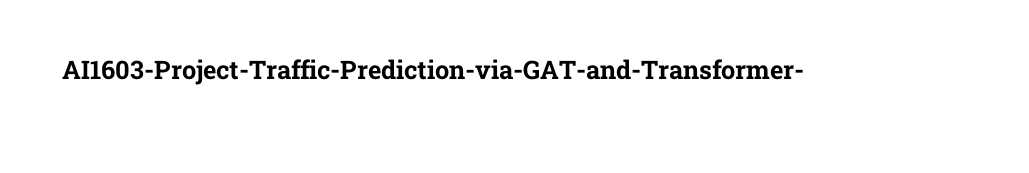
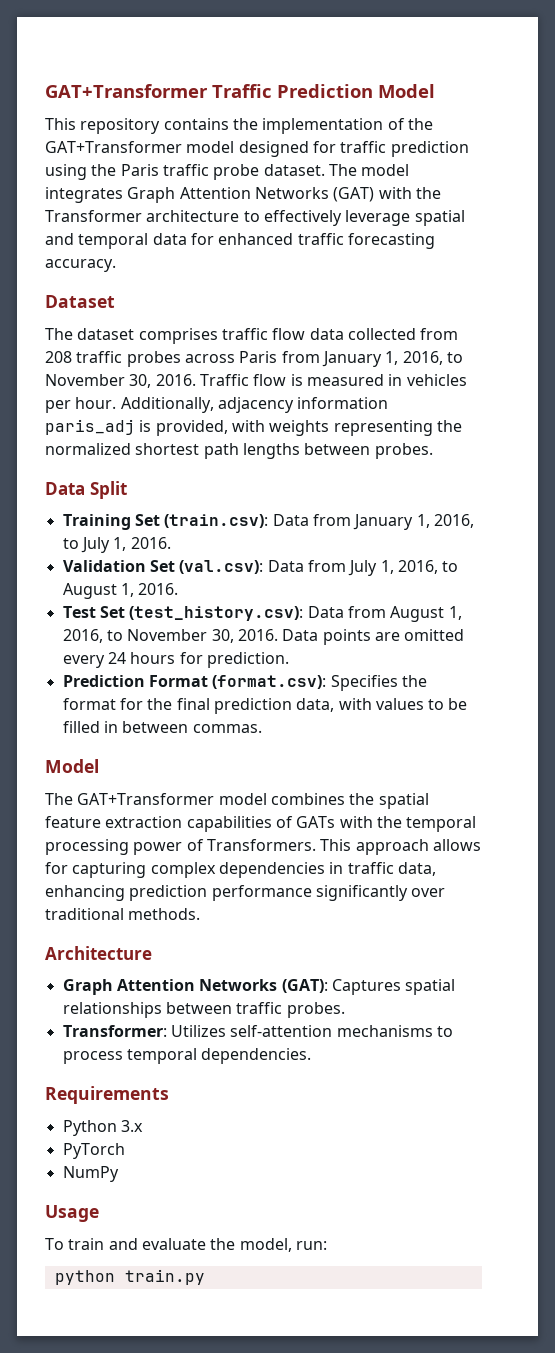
- AI1603-Project-Traffic-Prediction-via-GAT-and-Transformer-
+ GAT+Transformer Traffic Prediction Model
+ This repository contains the implementation of the GAT+Transformer model designed for traffic prediction using the Paris traffic probe dataset. The model integrates Graph Attention Networks (GAT) with the Transformer architecture to effectively leverage spatial and temporal data for enhanced traffic forecasting accuracy.
+ Dataset
+ The dataset comprises traffic flow data collected from 208 traffic probes across Paris from January 1, 2016, to November 30, 2016. Traffic flow is measured in vehicles per hour. Additionally, adjacency information paris_adj is provided, with weights representing the normalized shortest path lengths between probes.
+ Data Split
+ Training Set (train.csv): Data from January 1, 2016, to July 1, 2016.
+ Validation Set (val.csv): Data from July 1, 2016, to August 1, 2016.
+ Test Set (test_history.csv): Data from August 1, 2016, to November 30, 2016. Data points are omitted every 24 hours for prediction.
+ Prediction Format (format.csv): Specifies the format for the final prediction data, with values to be filled in between commas.
+ Model
+ The GAT+Transformer model combines the spatial feature extraction capabilities of GATs with the temporal processing power of Transformers. This approach allows for capturing complex dependencies in traffic data, enhancing prediction performance significantly over traditional methods.
+ Architecture
+ Graph Attention Networks (GAT): Captures spatial relationships between traffic probes.
+ Transformer: Utilizes self-attention mechanisms to process temporal dependencies.
+ Requirements
+ Python 3.x
+ PyTorch
+ NumPy
+ Usage
+ To train and evaluate the model, run:
+ python train.py

